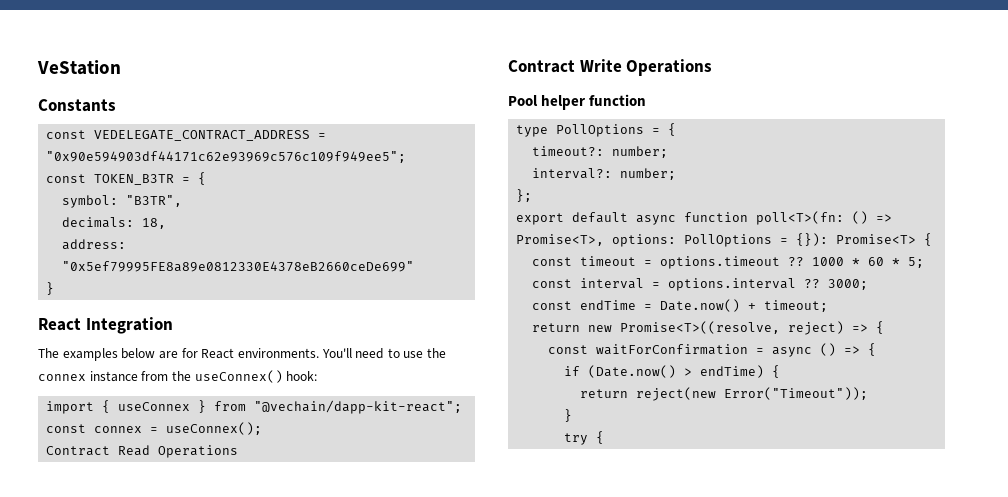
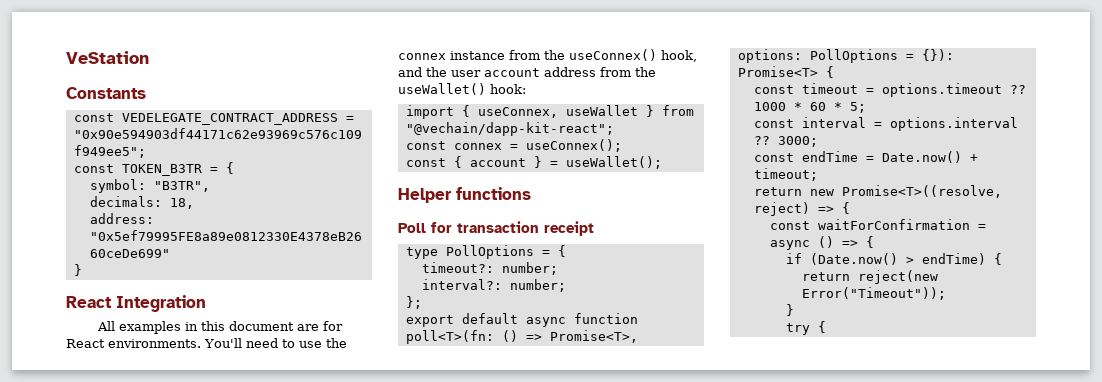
- The examples below are for React environments.
+ All examples in this document are for React environments.
- You'll need to use the connex instance from the useConnex() hook:
+ You'll need to use the connex instance from the useConnex() hook, and the user account address from the useWallet() hook:
- import { useConnex } from "@vechain/dapp-kit-react";
+ import { useConnex, useWallet } from "@vechain/dapp-kit-react";
- Contract Read Operations
- Contract Write Operations
- Pool helper function
+ const { account } = useWallet();
+ Helper functions
+ Poll for transaction receipt

